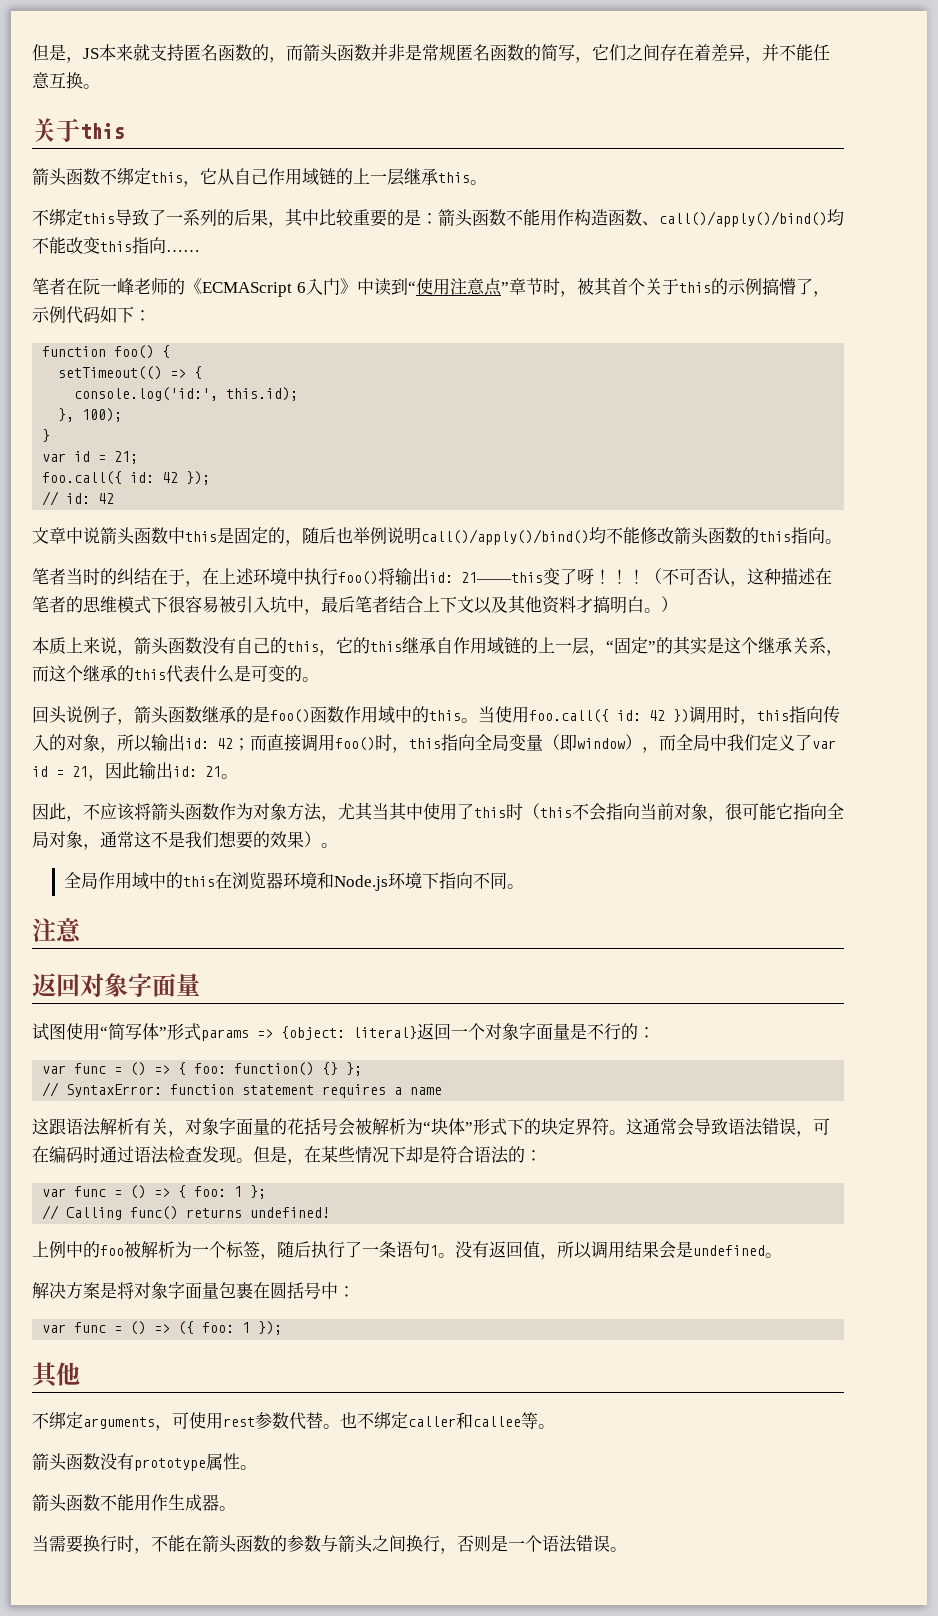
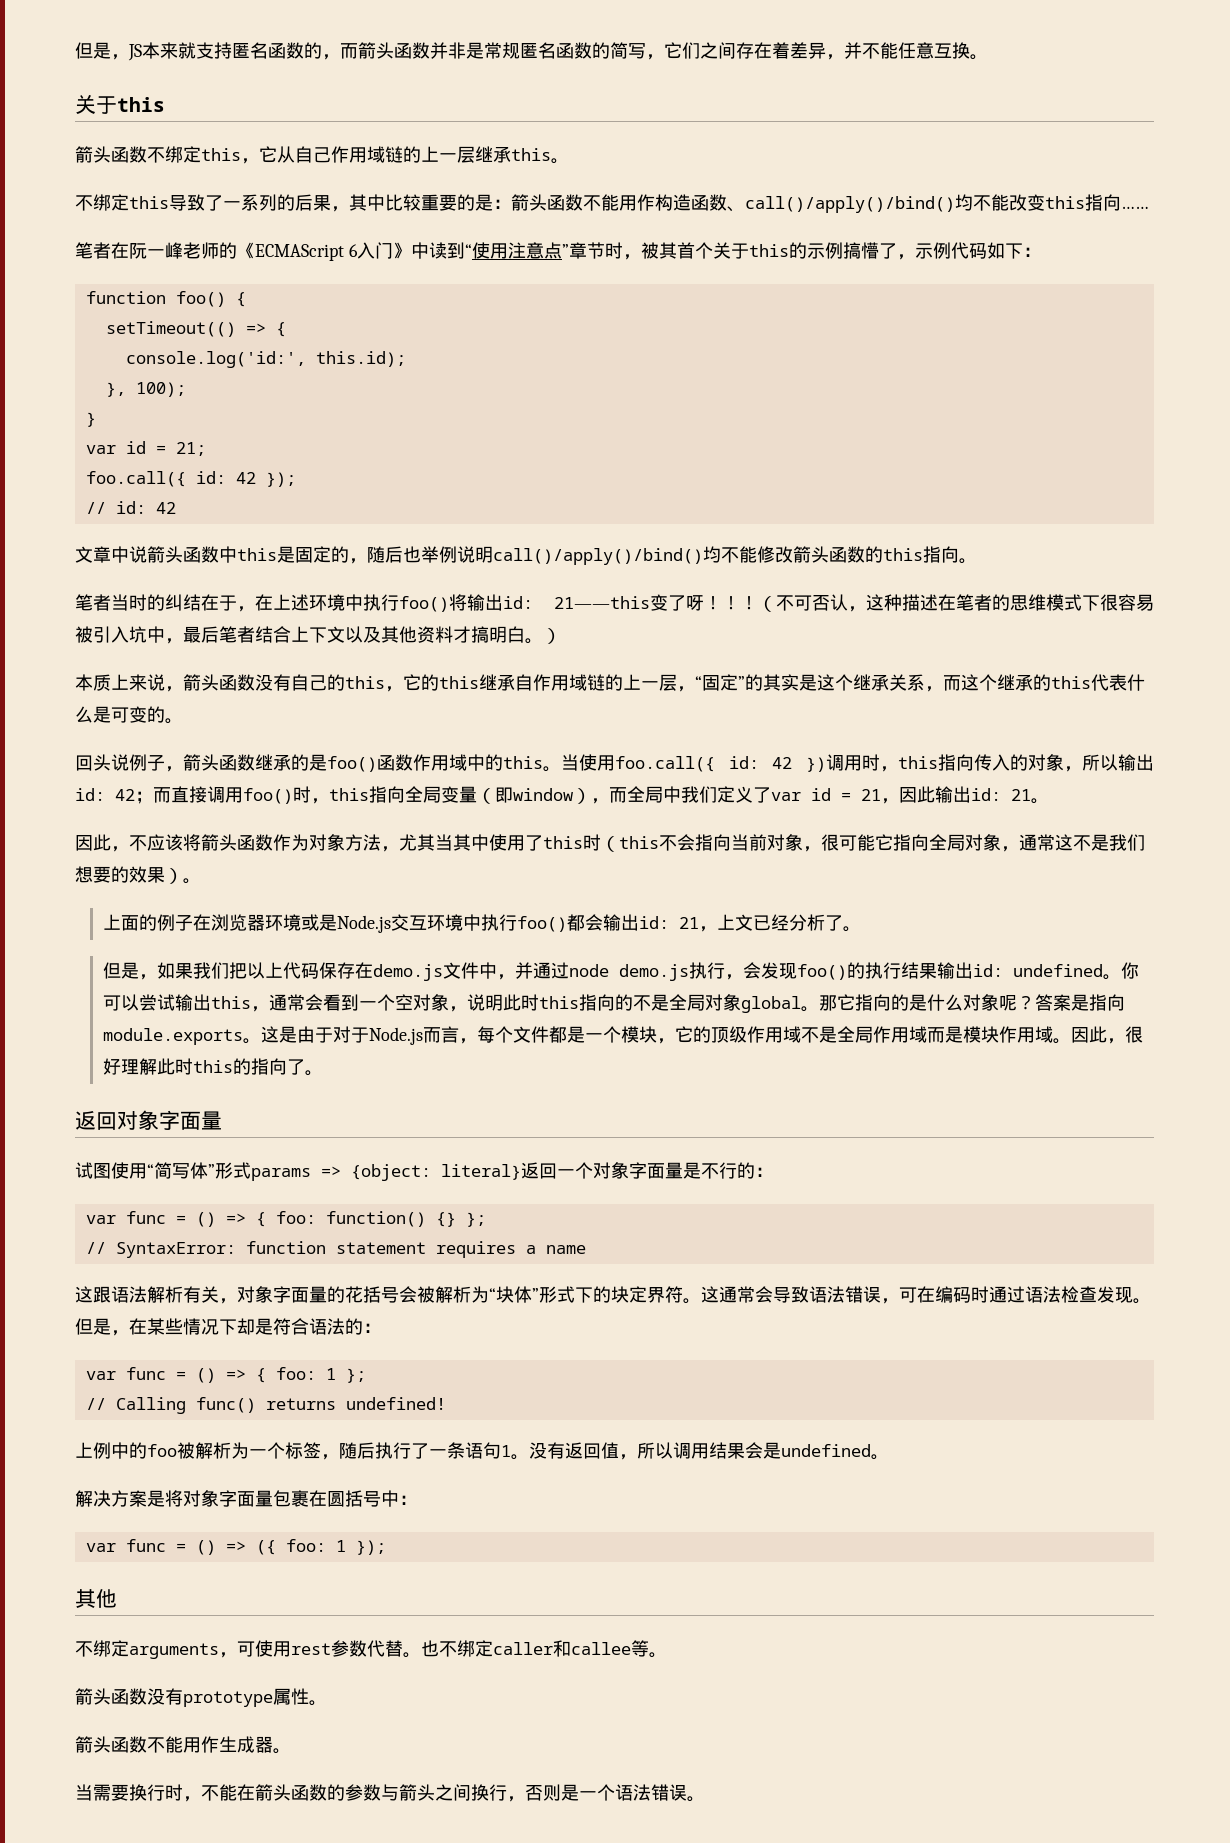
- 全局作用域中的this在浏览器环境和Node.js环境下指向不同。
- 注意
+ 上面的例子在浏览器环境或是Node.js交互环境中执行foo()都会输出id: 21，上文已经分析了。
+ 但是，如果我们把以上代码保存在demo.js文件中，并通过node demo.js执行，会发现foo()的执行结果输出id: undefined。你可以尝试输出this，通常会看到一个空对象，说明此时this指向的不是全局对象global。那它指向的是什么对象呢？答案是指向module.exports。这是由于对于Node.js而言，每个文件都是一个模块，它的顶级作用域不是全局作用域而是模块作用域。因此，很好理解此时this的指向了。

